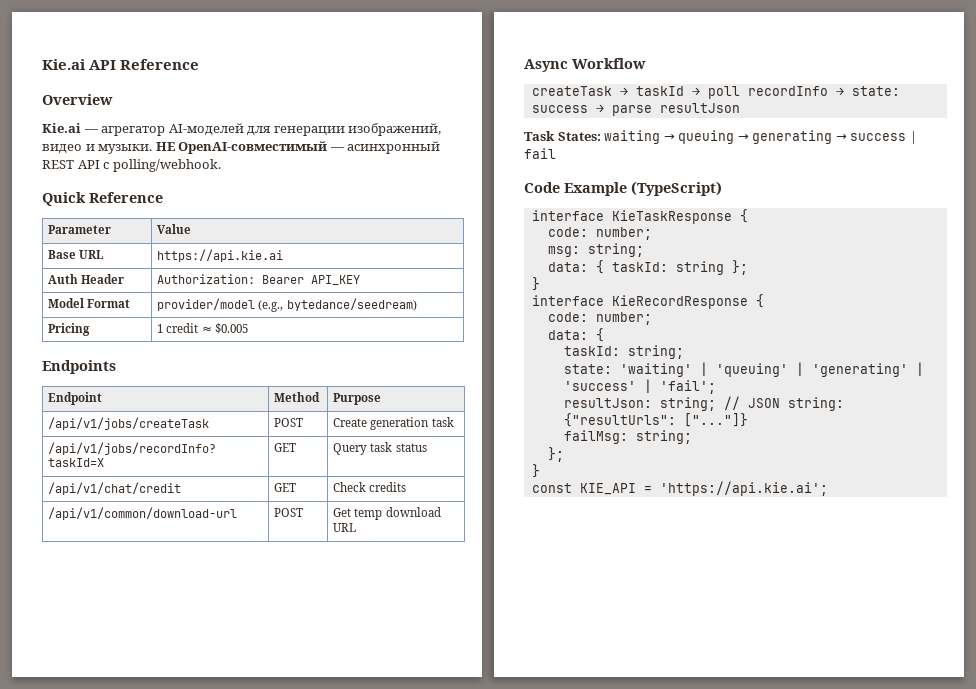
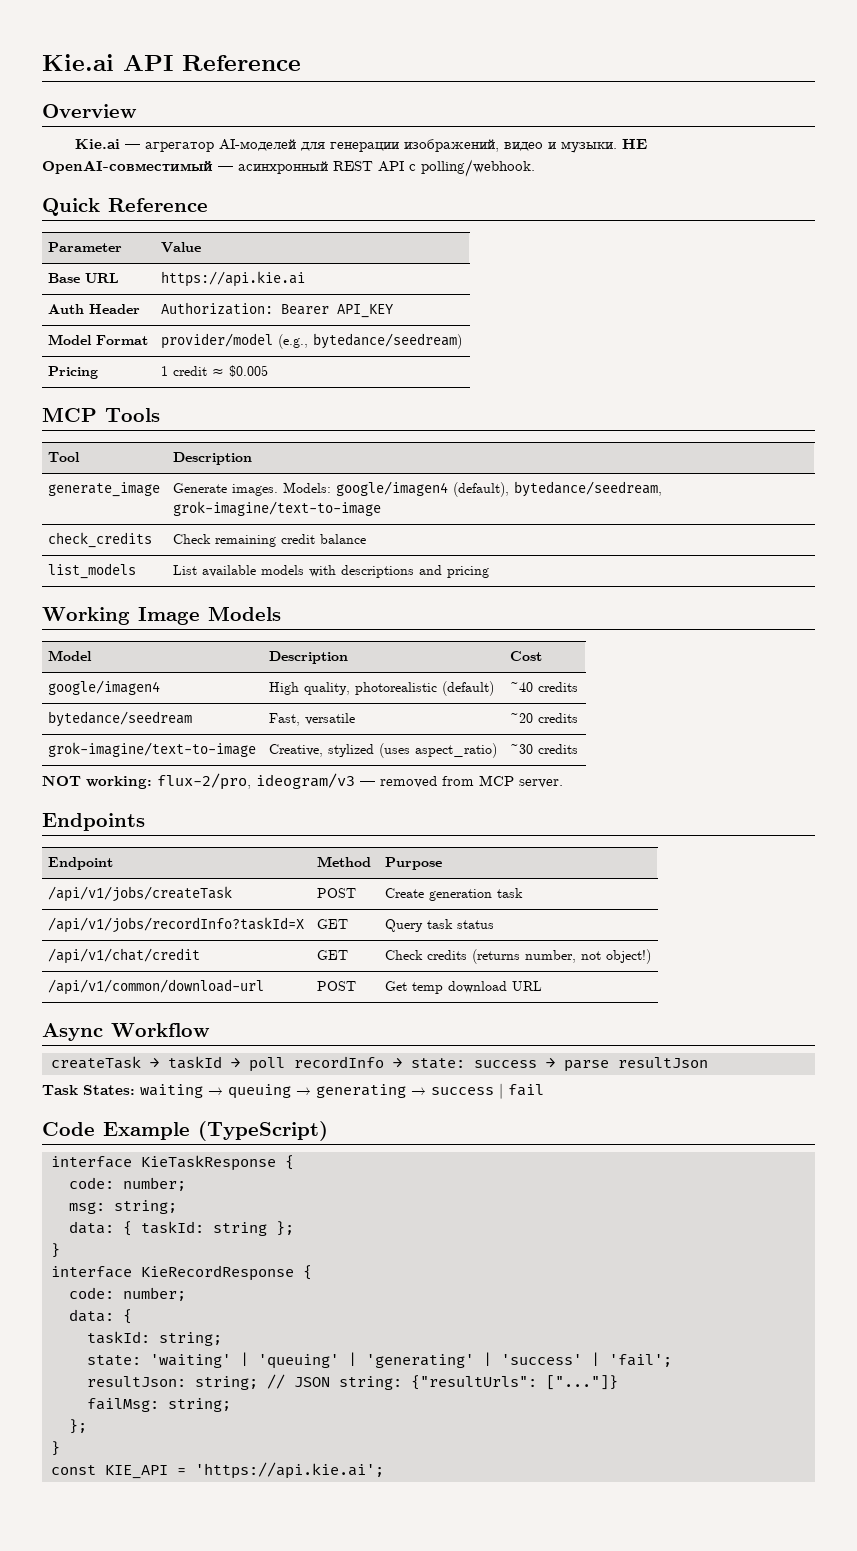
+ MCP Tools
+ Tool | Description
+ generate_image | Generate images. Models: google/imagen4 (default), bytedance/seedream, grok-imagine/text-to-image
+ check_credits | Check remaining credit balance
+ list_models | List available models with descriptions and pricing
+ Working Image Models
+ Model | Description | Cost
+ google/imagen4 | High quality, photorealistic (default) | ~40 credits
+ bytedance/seedream | Fast, versatile | ~20 credits
+ grok-imagine/text-to-image | Creative, stylized (uses aspect_ratio) | ~30 credits
+ NOT working: flux-2/pro, ideogram/v3 — removed from MCP server.
- /api/v1/chat/credit | GET | Check credits
+ /api/v1/chat/credit | GET | Check credits (returns number, not object!)

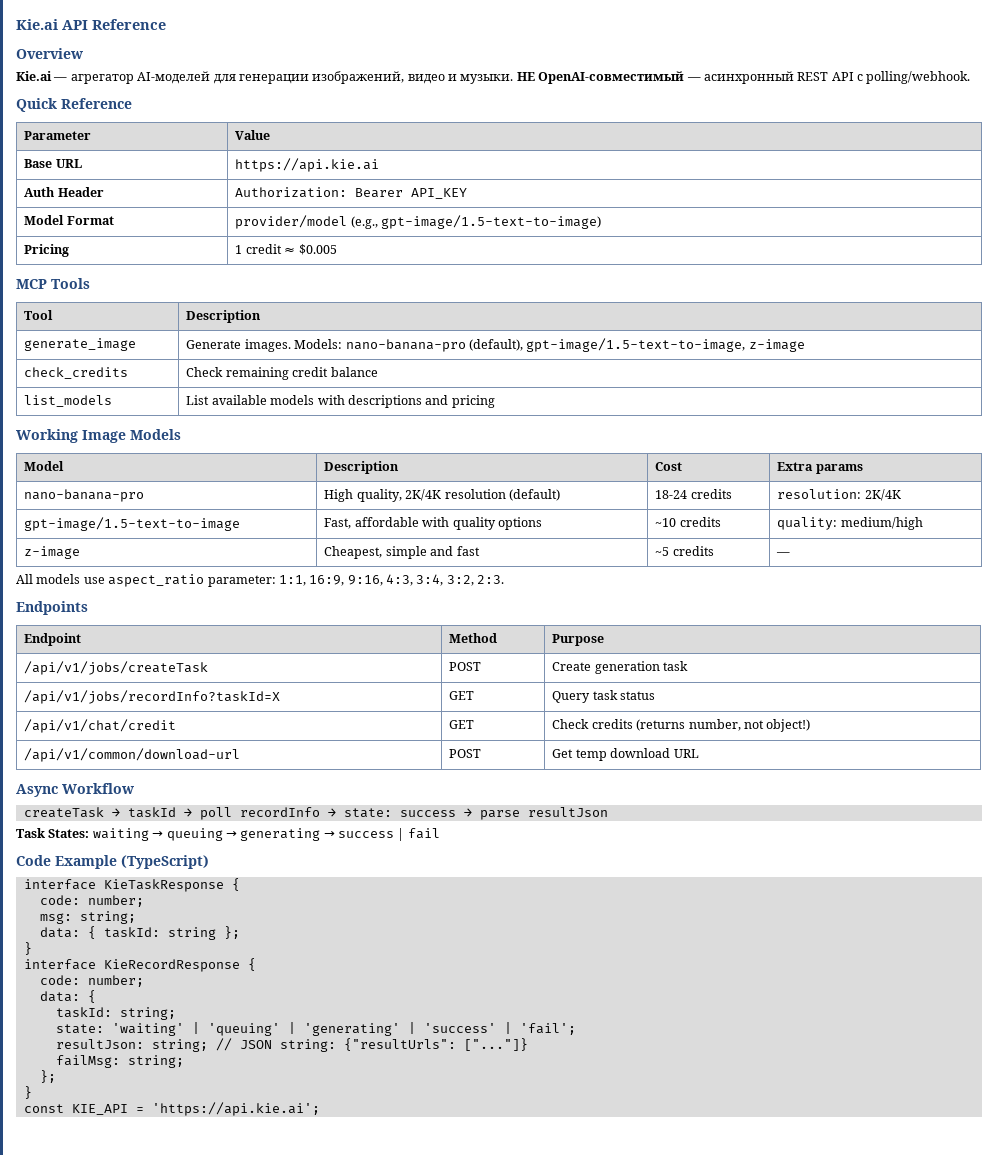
- Model Format | provider/model (e.g., bytedance/seedream)
+ Model Format | provider/model (e.g., gpt-image/1.5-text-to-image)
- generate_image | Generate images. Models: google/imagen4 (default), bytedance/seedream, grok-imagine/text-to-image
+ generate_image | Generate images. Models: nano-banana-pro (default), gpt-image/1.5-text-to-image, z-image
- Model | Description | Cost
- google/imagen4 | High quality, photorealistic (default) | ~40 credits
- bytedance/seedream | Fast, versatile | ~20 credits
- grok-imagine/text-to-image | Creative, stylized (uses aspect_ratio) | ~30 credits
- NOT working: flux-2/pro, ideogram/v3 — removed from MCP server.
+ Model | Description | Cost | Extra params
+ nano-banana-pro | High quality, 2K/4K resolution (default) | 18-24 credits | resolution: 2K/4K
+ gpt-image/1.5-text-to-image | Fast, affordable with quality options | ~10 credits | quality: medium/high
+ z-image | Cheapest, simple and fast | ~5 credits | —
+ All models use aspect_ratio parameter: 1:1, 16:9, 9:16, 4:3, 3:4, 3:2, 2:3.

